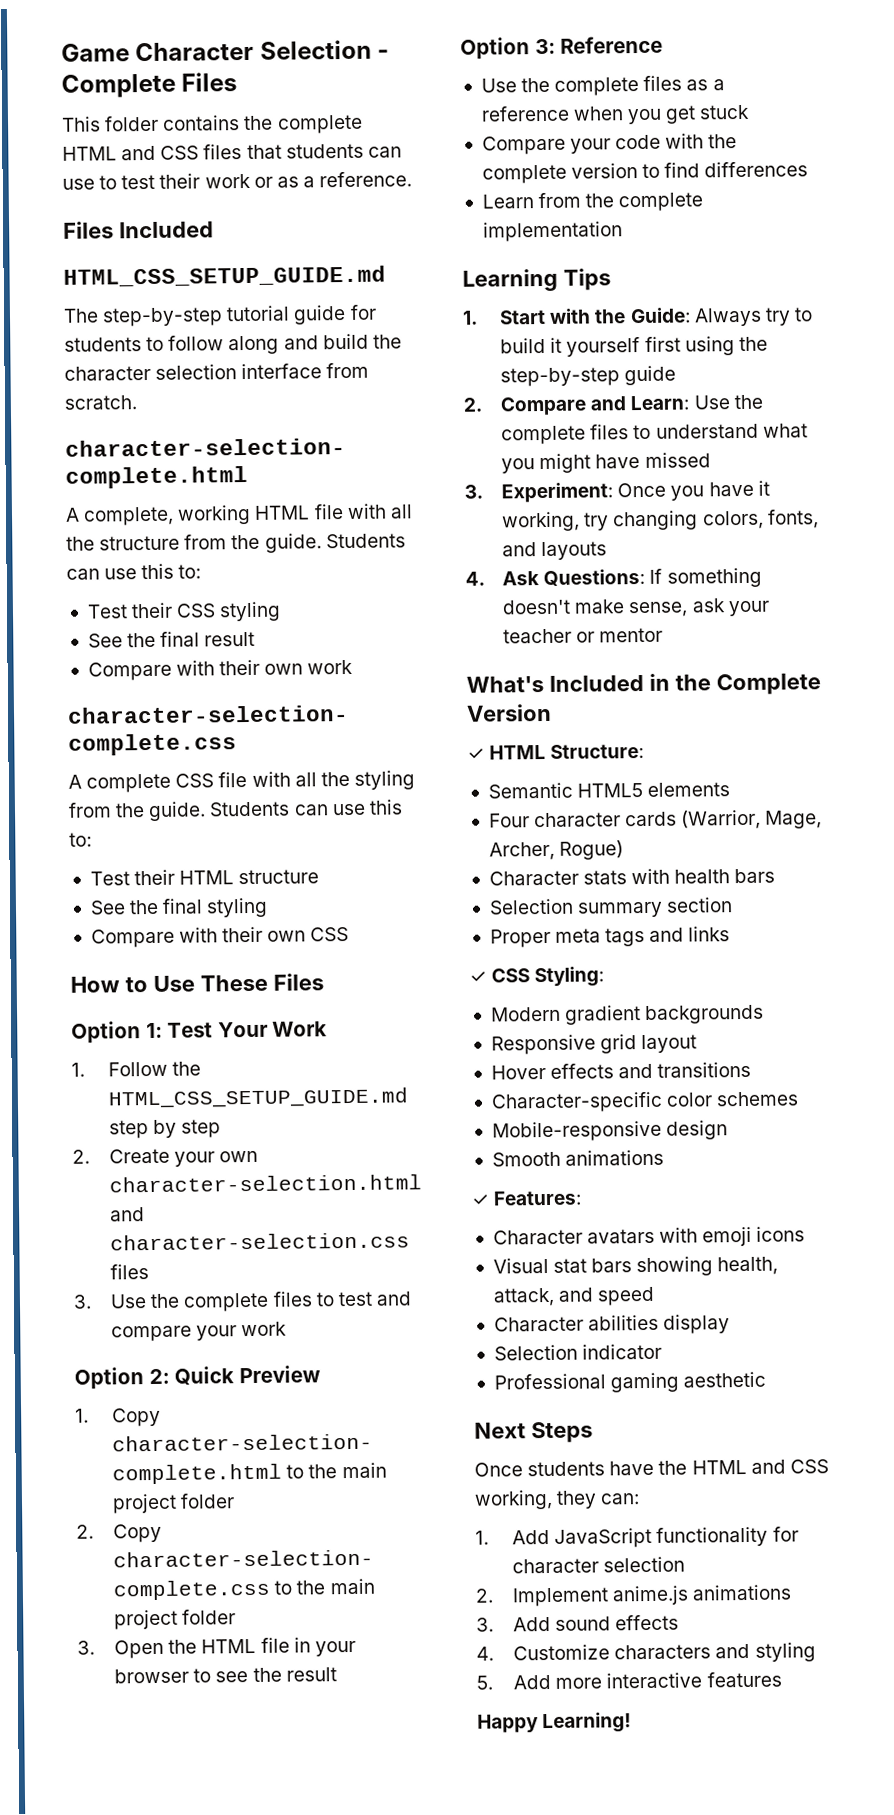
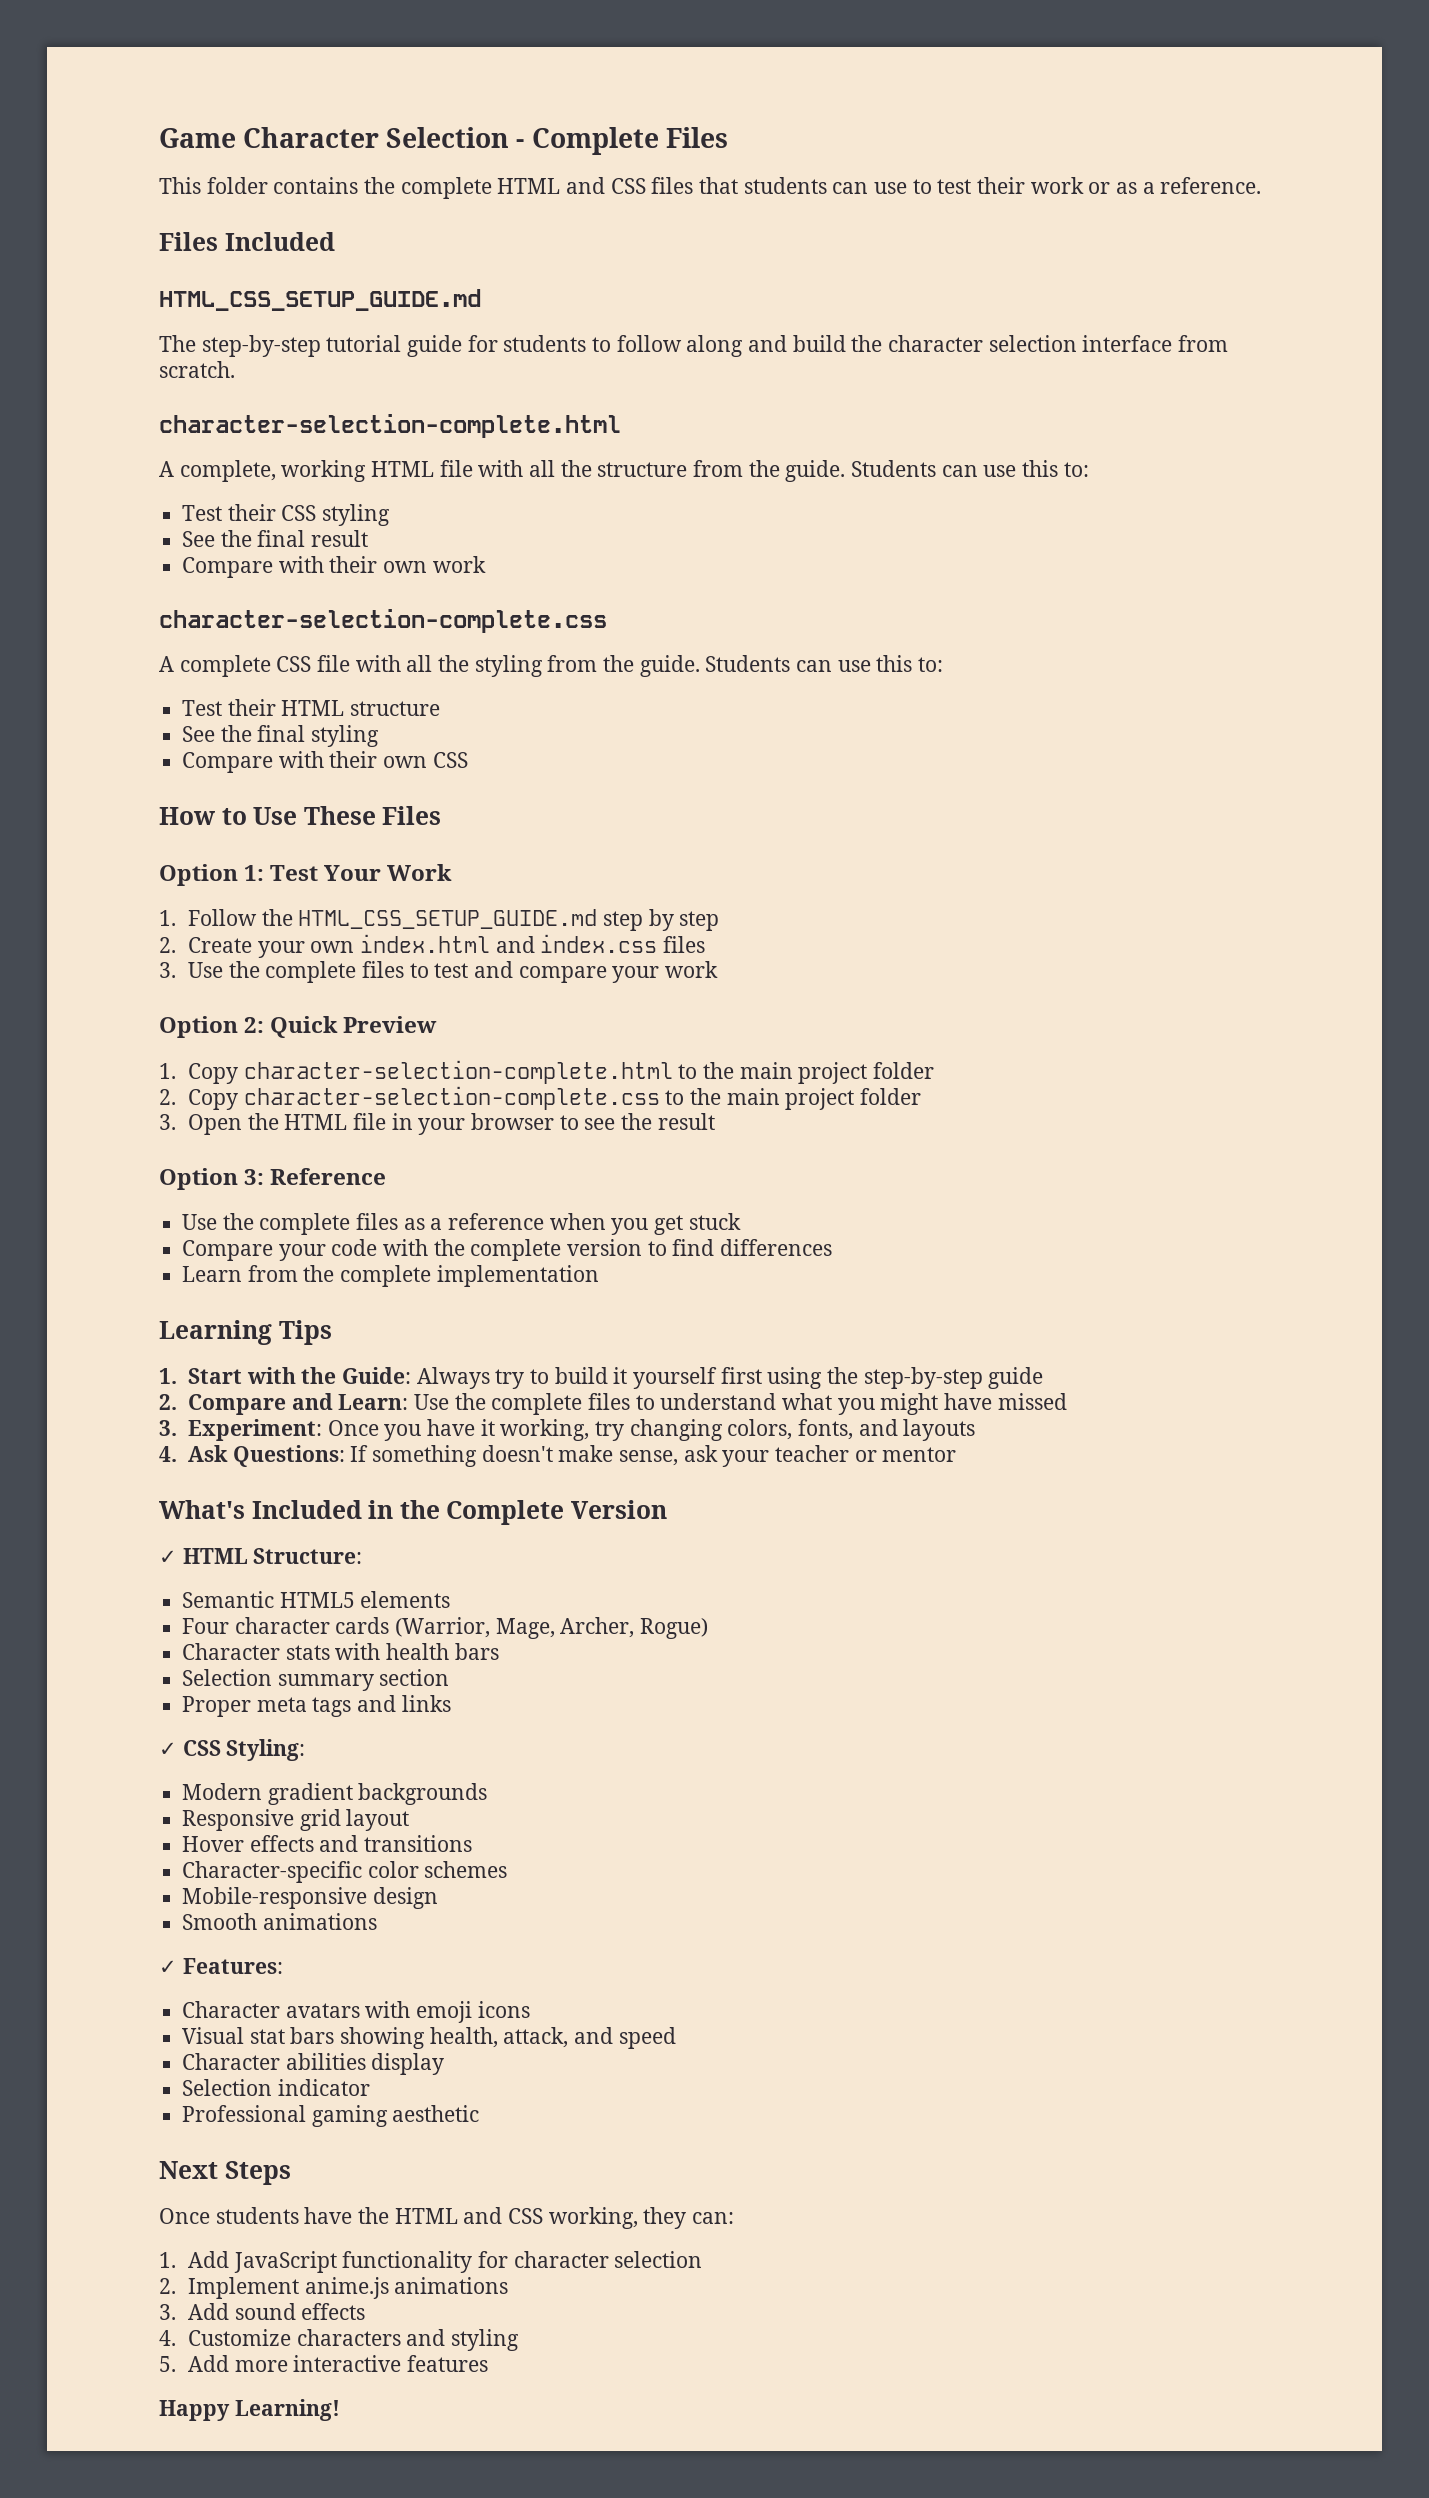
- 2. Create your own character-selection.html and character-selection.css files
+ 2. Create your own index.html and index.css files

